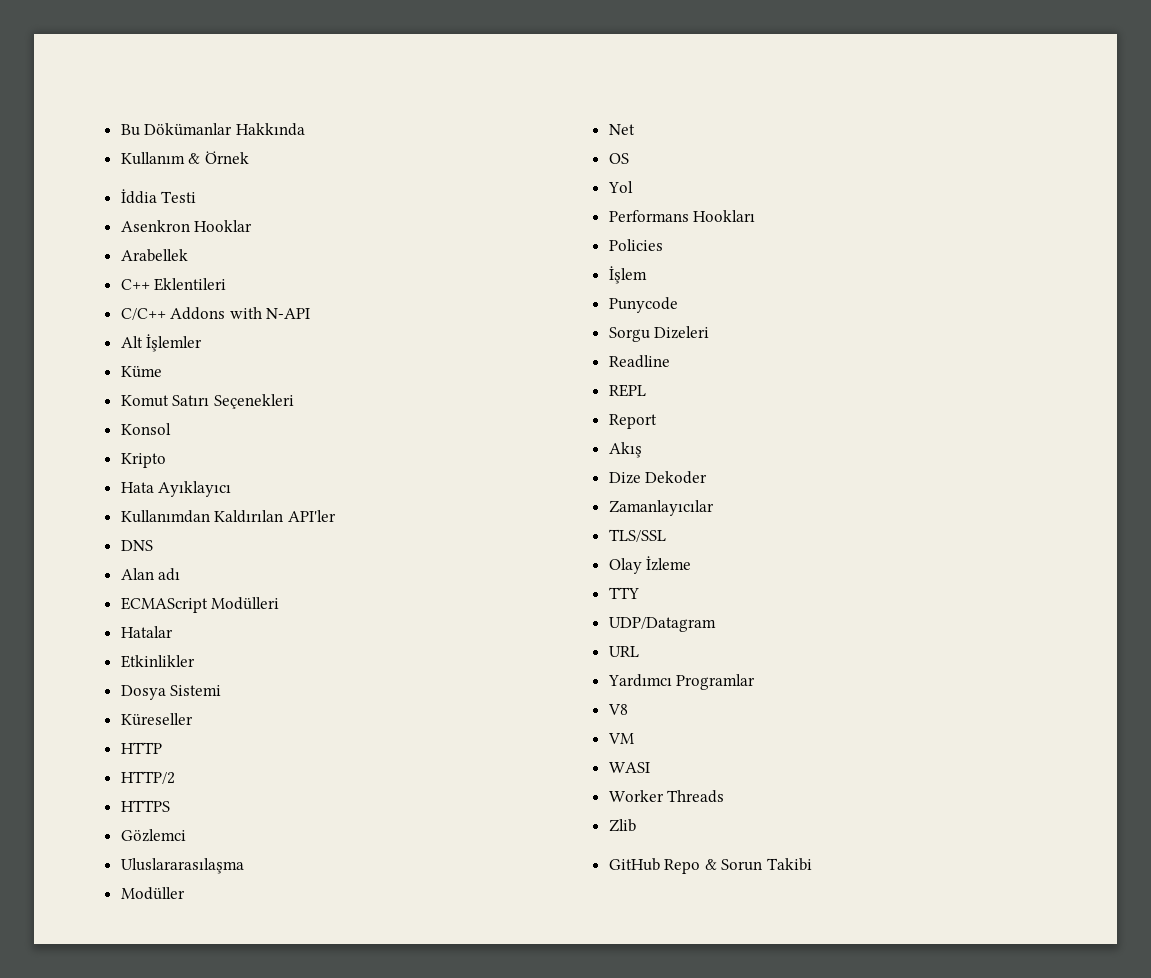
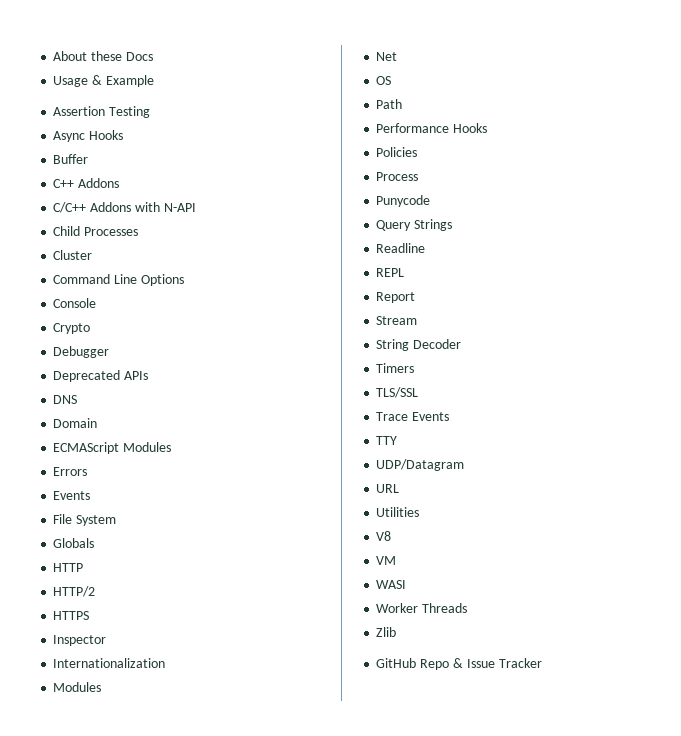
- Bu Dökümanlar Hakkında
- Kullanım & Örnek
- İddia Testi
- Asenkron Hooklar
- Arabellek
+ About these Docs
+ Usage & Example
+ Assertion Testing
+ Async Hooks
+ Buffer
- C++ Eklentileri
+ C++ Addons
- Alt İşlemler
- Küme
- Komut Satırı Seçenekleri
- Konsol
- Kripto
- Hata Ayıklayıcı
- Kullanımdan Kaldırılan API'ler
+ Child Processes
+ Cluster
+ Command Line Options
+ Console
+ Crypto
+ Debugger
+ Deprecated APIs
- Alan adı
+ Domain
- ECMAScript Modülleri
- Hatalar
- Etkinlikler
- Dosya Sistemi
- Küreseller
+ ECMAScript Modules
+ Errors
+ Events
+ File System
+ Globals
- Gözlemci
- Uluslararasılaşma
- Modüller
+ Inspector
+ Internationalization
+ Modules
- Yol
- Performans Hookları
+ Path
+ Performance Hooks
- İşlem
+ Process
- Sorgu Dizeleri
+ Query Strings
- Akış
- Dize Dekoder
- Zamanlayıcılar
+ Stream
+ String Decoder
+ Timers
- Olay İzleme
+ Trace Events
- Yardımcı Programlar
+ Utilities
- GitHub Repo & Sorun Takibi
+ GitHub Repo & Issue Tracker

